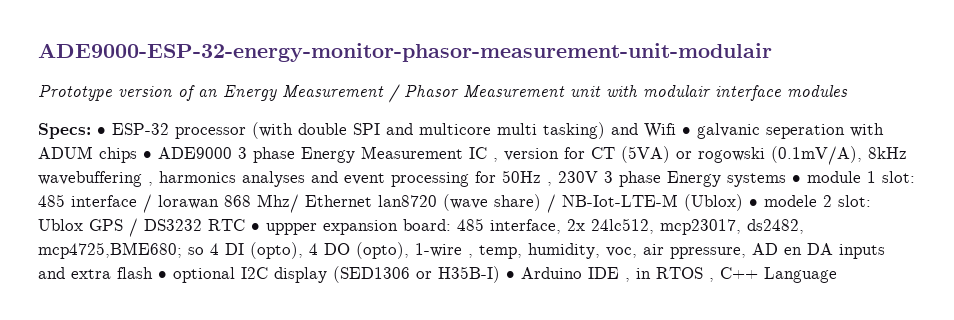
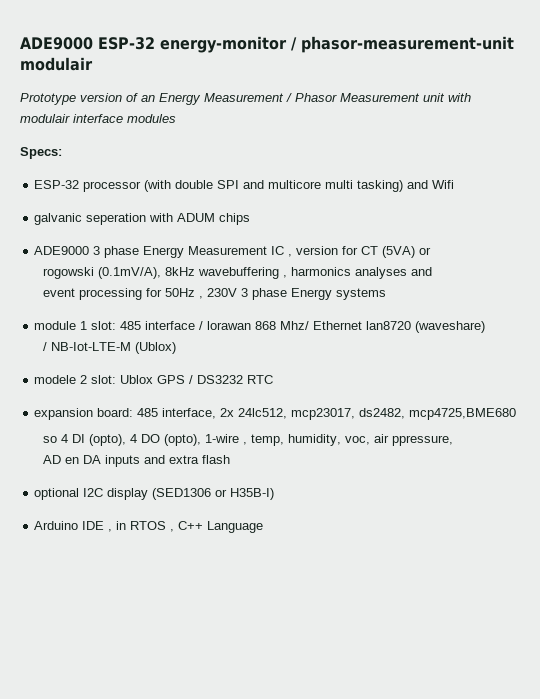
- ADE9000-ESP-32-energy-monitor-phasor-measurement-unit-modulair
+ ADE9000 ESP-32 energy-monitor / phasor-measurement-unit modulair
- Specs: • ESP-32 processor (with double SPI and multicore multi tasking) and Wifi • galvanic seperation with ADUM chips • ADE9000 3 phase Energy Measurement IC , version for CT (5VA) or rogowski (0.1mV/A), 8kHz wavebuffering , harmonics analyses and event processing for 50Hz , 230V 3 phase Energy systems • module 1 slot:
+ Specs:
+ ESP-32 processor (with double SPI and multicore multi tasking) and Wifi
+ galvanic seperation with ADUM chips
+ ADE9000 3 phase Energy Measurement IC , version for CT (5VA) or
+ rogowski (0.1mV/A), 8kHz wavebuffering , harmonics analyses and
+ event processing for 50Hz , 230V 3 phase Energy systems
+ module 1 slot:
- 485 interface / lorawan 868 Mhz/ Ethernet lan8720 (wave share) / NB-Iot-LTE-M (Ublox) • modele 2 slot:
+ 485 interface / lorawan 868 Mhz/ Ethernet lan8720 (waveshare)
+ / NB-Iot-LTE-M (Ublox)
+ modele 2 slot:
- Ublox GPS / DS3232 RTC • uppper expansion board:
+ Ublox GPS / DS3232 RTC
+ expansion board:
- 485 interface, 2x 24lc512, mcp23017, ds2482, mcp4725,BME680; so 4 DI (opto), 4 DO (opto), 1-wire , temp, humidity, voc, air ppressure, AD en DA inputs and extra flash • optional I2C display (SED1306 or H35B-I) • Arduino IDE , in RTOS , C++ Language
+ 485 interface, 2x 24lc512, mcp23017, ds2482, mcp4725,BME680
+ so 4 DI (opto), 4 DO (opto), 1-wire , temp, humidity, voc, air ppressure,
+ AD en DA inputs and extra flash
+ optional I2C display (SED1306 or H35B-I)
+ Arduino IDE , in RTOS , C++ Language

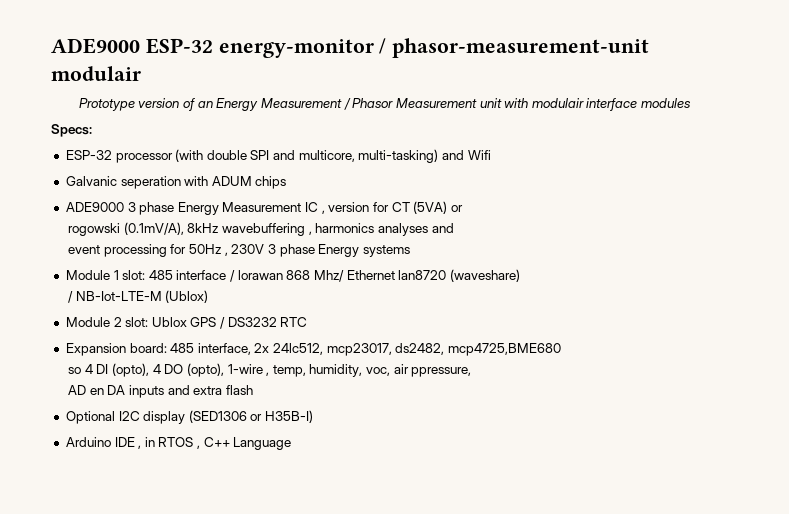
- ESP-32 processor (with double SPI and multicore multi tasking) and Wifi
+ ESP-32 processor (with double SPI and multicore, multi-tasking) and Wifi
- galvanic seperation with ADUM chips
+ Galvanic seperation with ADUM chips
- module 1 slot: 485 interface / lorawan 868 Mhz/ Ethernet lan8720 (waveshare)
+ Module 1 slot: 485 interface / lorawan 868 Mhz/ Ethernet lan8720 (waveshare)
- modele 2 slot: Ublox GPS / DS3232 RTC
+ Module 2 slot: Ublox GPS / DS3232 RTC
- expansion board: 485 interface, 2x 24lc512, mcp23017, ds2482, mcp4725,BME680
+ Expansion board: 485 interface, 2x 24lc512, mcp23017, ds2482, mcp4725,BME680
- optional I2C display (SED1306 or H35B-I)
+ Optional I2C display (SED1306 or H35B-I)

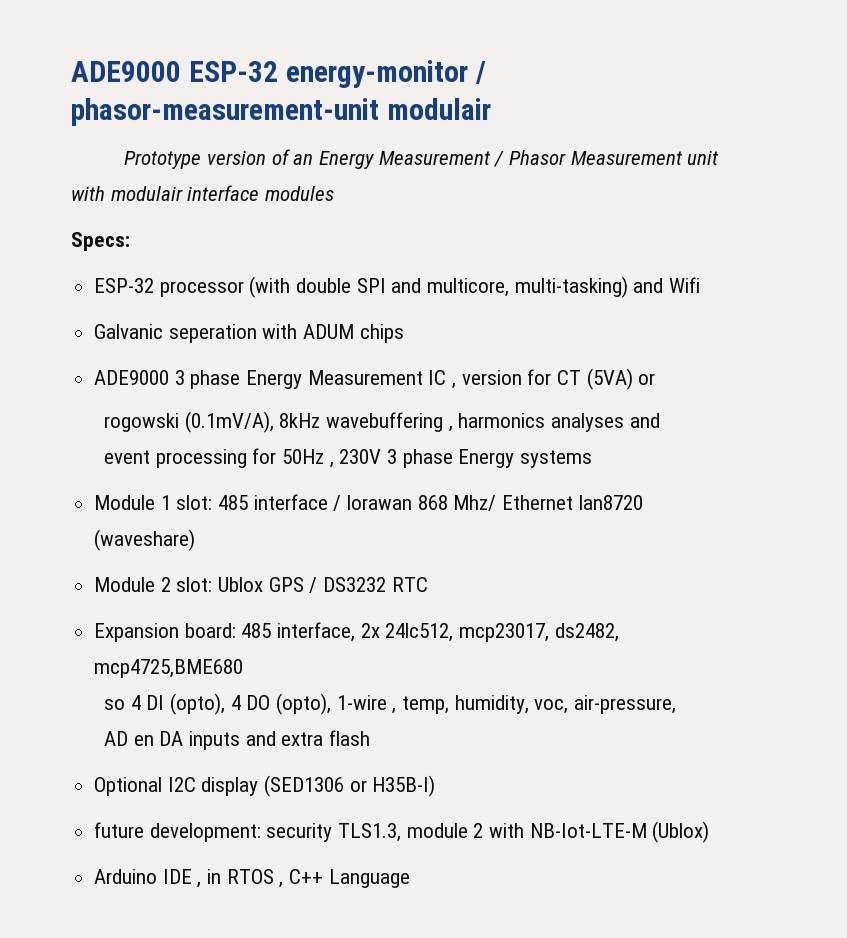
- / NB-Iot-LTE-M (Ublox)
- so 4 DI (opto), 4 DO (opto), 1-wire , temp, humidity, voc, air ppressure,
+ so 4 DI (opto), 4 DO (opto), 1-wire , temp, humidity, voc, air-pressure,
+ future development: security TLS1.3, module 2 with NB-Iot-LTE-M (Ublox)

